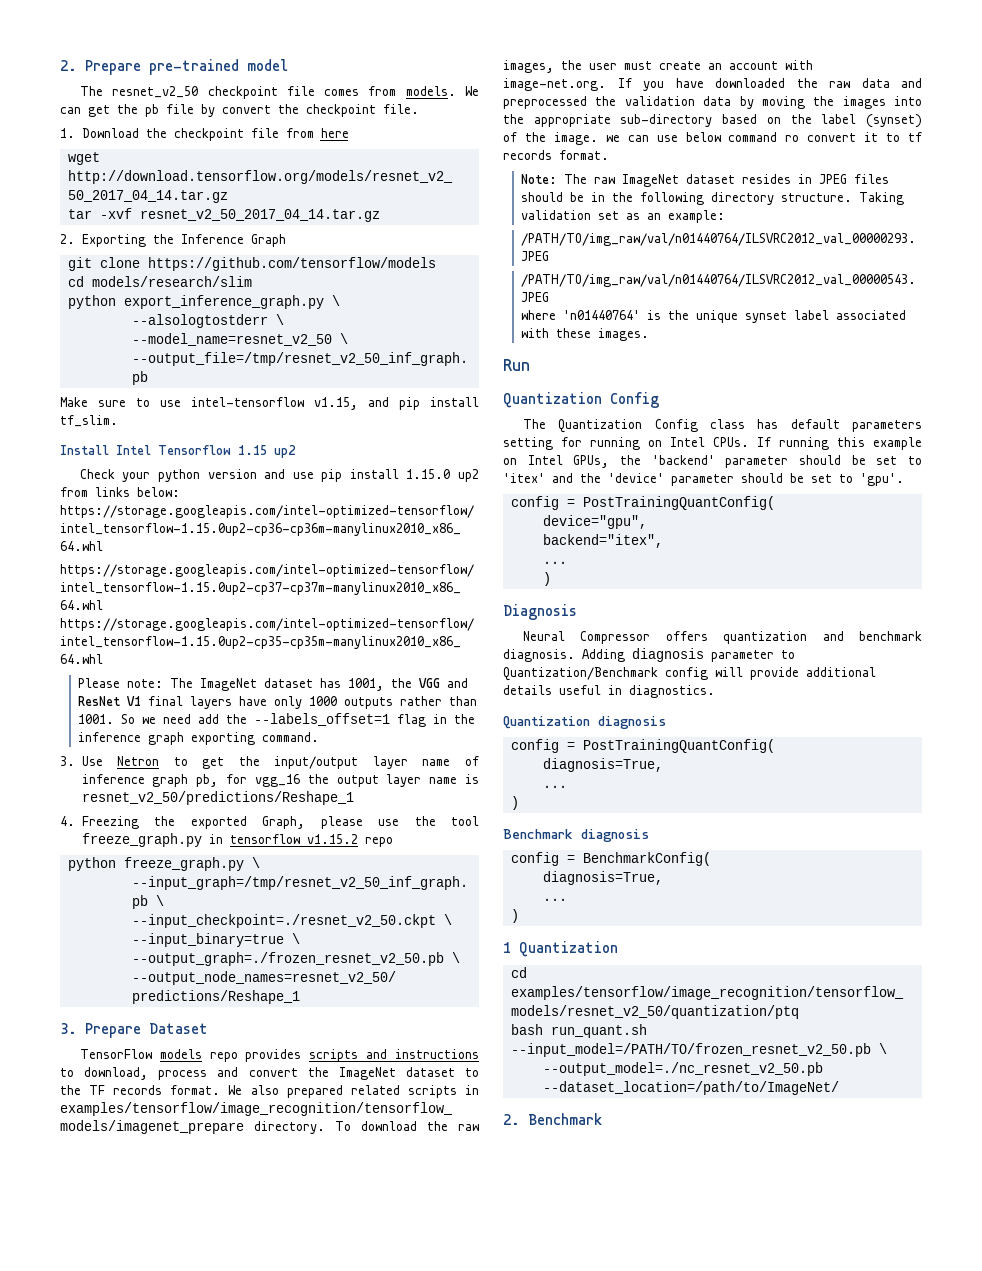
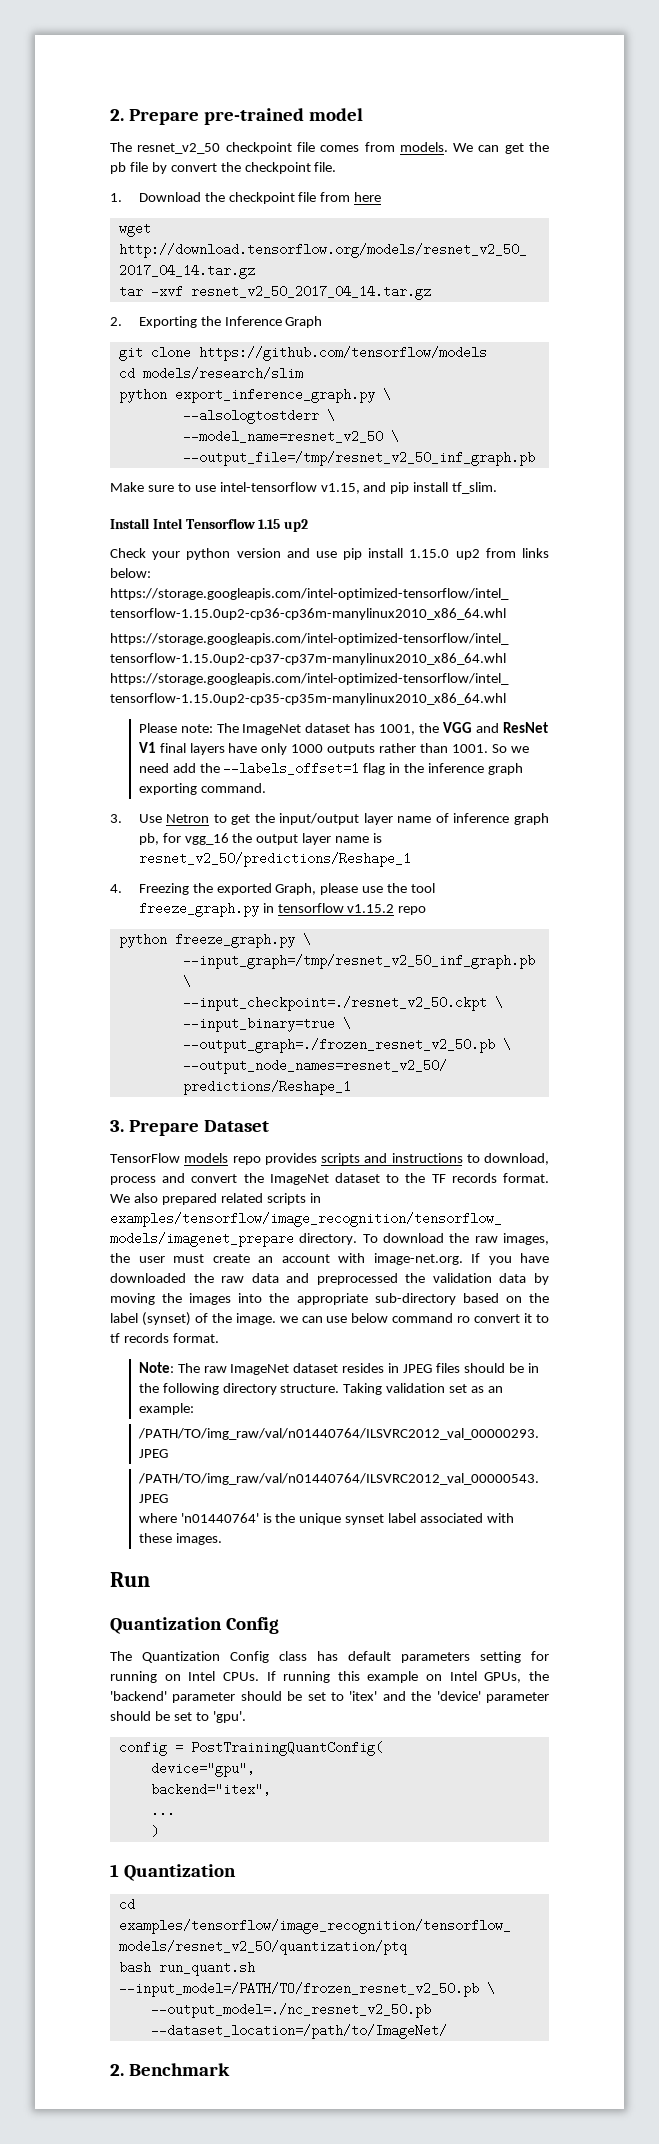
- Diagnosis
- Neural Compressor offers quantization and benchmark diagnosis. Adding diagnosis parameter to Quantization/Benchmark config will provide additional details useful in diagnostics.
- Quantization diagnosis
- config = PostTrainingQuantConfig(
- diagnosis=True,
- ...
- )
- Benchmark diagnosis
- config = BenchmarkConfig(
- diagnosis=True,
- ...
- )

